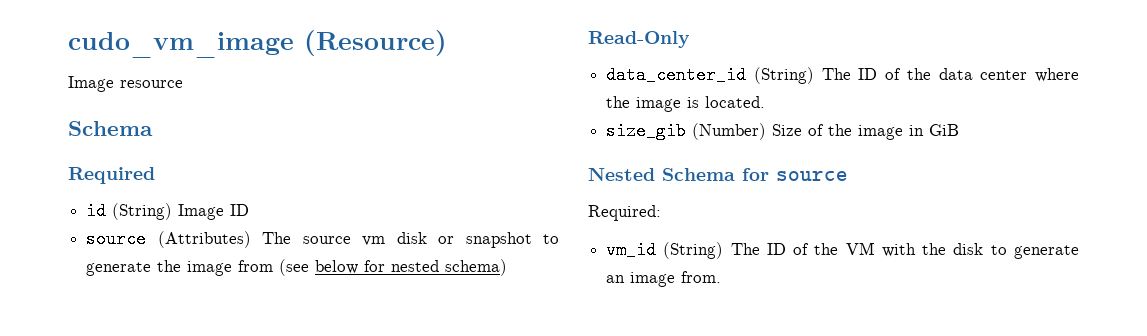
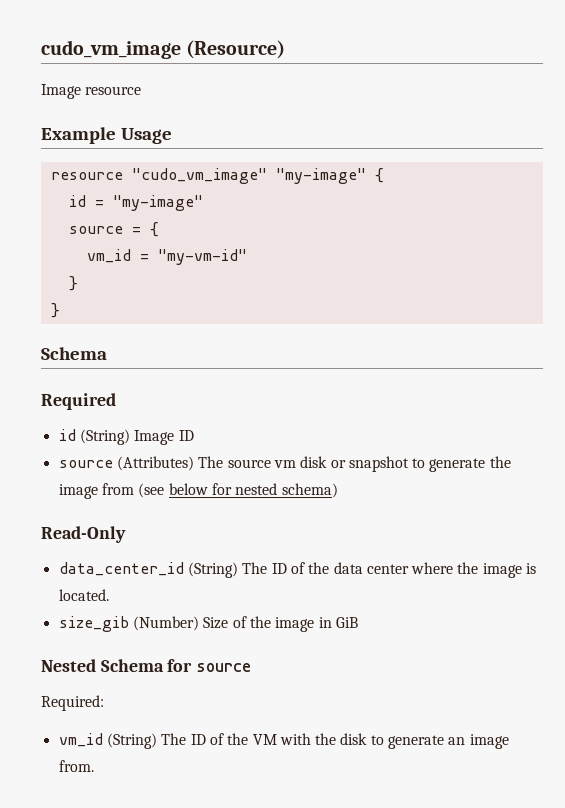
+ Example Usage
+ resource "cudo_vm_image" "my-image" {
+ id = "my-image"
+ source = {
+ vm_id = "my-vm-id"
+ }
+ }

